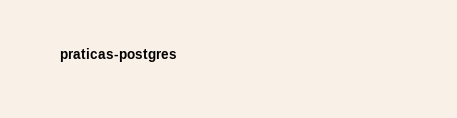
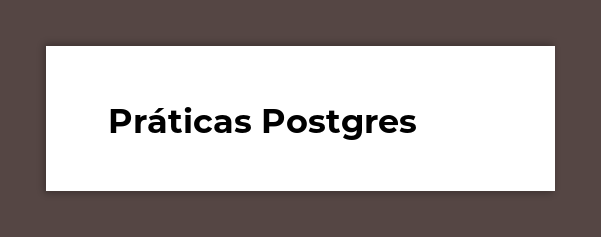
- praticas-postgres
+ Práticas Postgres

